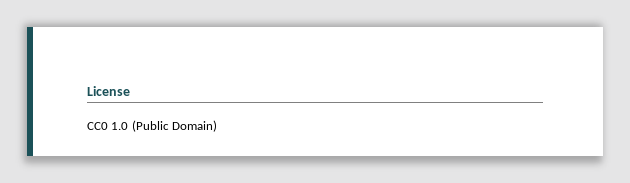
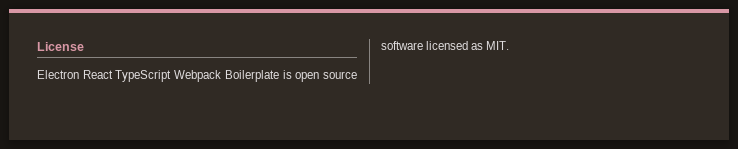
- CC0 1.0 (Public Domain)
+ Electron React TypeScript Webpack Boilerplate is open source software licensed as MIT.

